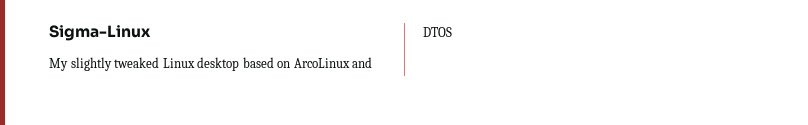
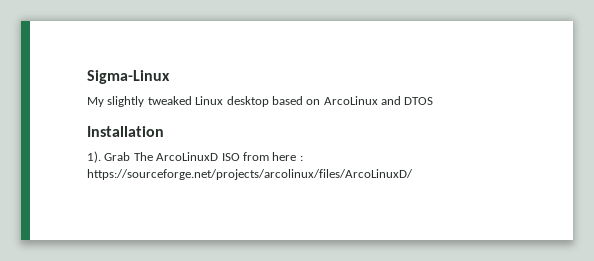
+ Installation
+ 1). Grab The ArcoLinuxD ISO from here : https://sourceforge.net/projects/arcolinux/files/ArcoLinuxD/

